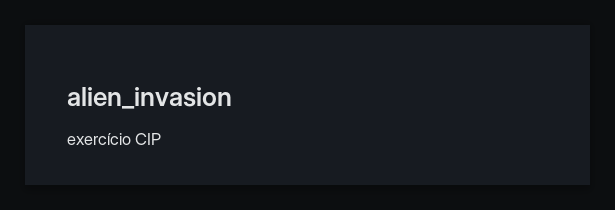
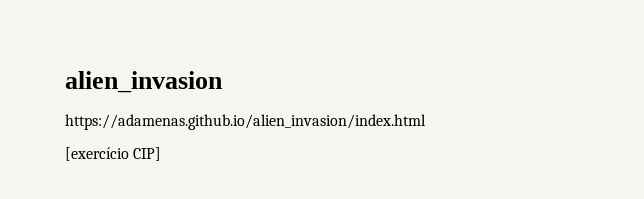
- exercício CIP
+ https://adamenas.github.io/alien_invasion/index.html
+ [exercício CIP]

